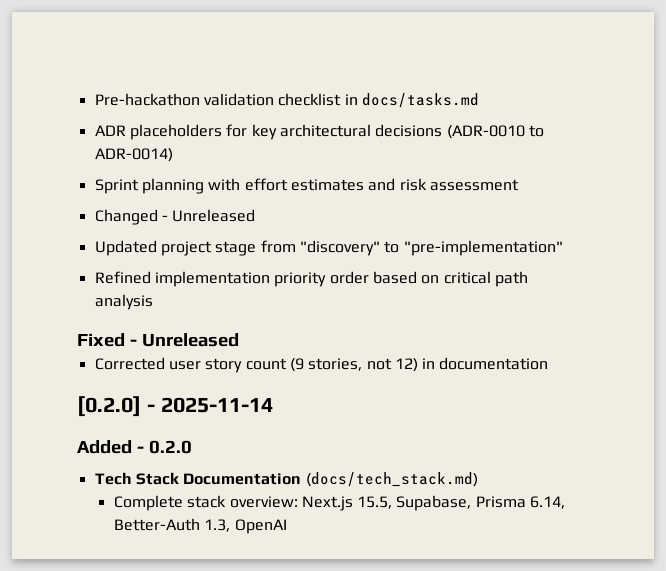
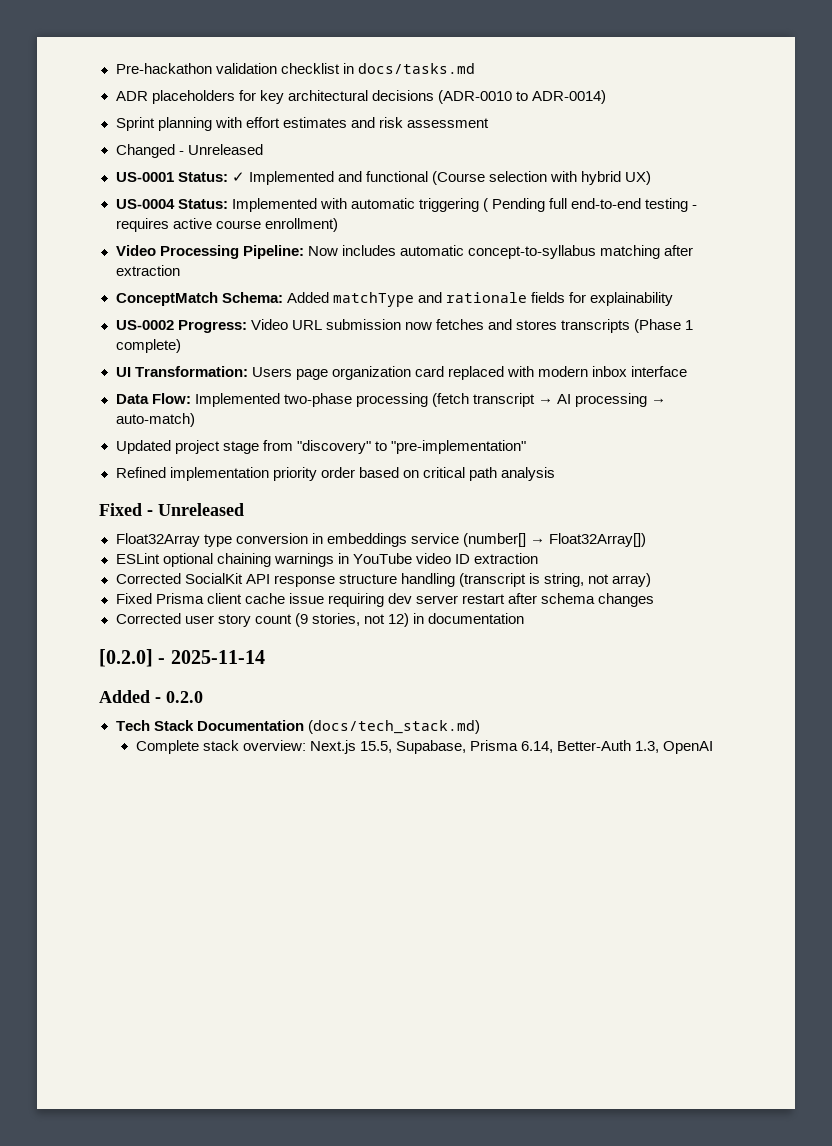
+ US-0001 Status: ✓ Implemented and functional (Course selection with hybrid UX)
+ US-0004 Status: Implemented with automatic triggering ( Pending full end-to-end testing - requires active course enrollment)
+ Video Processing Pipeline: Now includes automatic concept-to-syllabus matching after extraction
+ ConceptMatch Schema: Added matchType and rationale fields for explainability
+ US-0002 Progress: Video URL submission now fetches and stores transcripts (Phase 1 complete)
+ UI Transformation: Users page organization card replaced with modern inbox interface
+ Data Flow: Implemented two-phase processing (fetch transcript → AI processing → auto-match)
+ Float32Array type conversion in embeddings service (number[] → Float32Array[])
+ ESLint optional chaining warnings in YouTube video ID extraction
+ Corrected SocialKit API response structure handling (transcript is string, not array)
+ Fixed Prisma client cache issue requiring dev server restart after schema changes

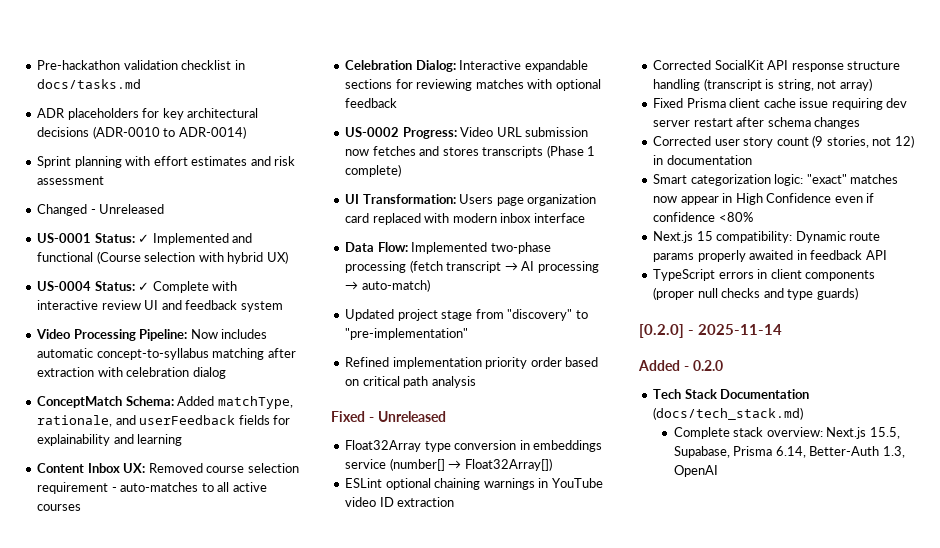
- US-0004 Status: Implemented with automatic triggering ( Pending full end-to-end testing - requires active course enrollment)
+ US-0004 Status: ✓ Complete with interactive review UI and feedback system
- Video Processing Pipeline: Now includes automatic concept-to-syllabus matching after extraction
+ Video Processing Pipeline: Now includes automatic concept-to-syllabus matching after extraction with celebration dialog
- ConceptMatch Schema: Added matchType and rationale fields for explainability
+ ConceptMatch Schema: Added matchType, rationale, and userFeedback fields for explainability and learning
+ Content Inbox UX: Removed course selection requirement - auto-matches to all active courses
+ Celebration Dialog: Interactive expandable sections for reviewing matches with optional feedback
+ Smart categorization logic: "exact" matches now appear in High Confidence even if confidence <80%
+ Next.js 15 compatibility: Dynamic route params properly awaited in feedback API
+ TypeScript errors in client components (proper null checks and type guards)

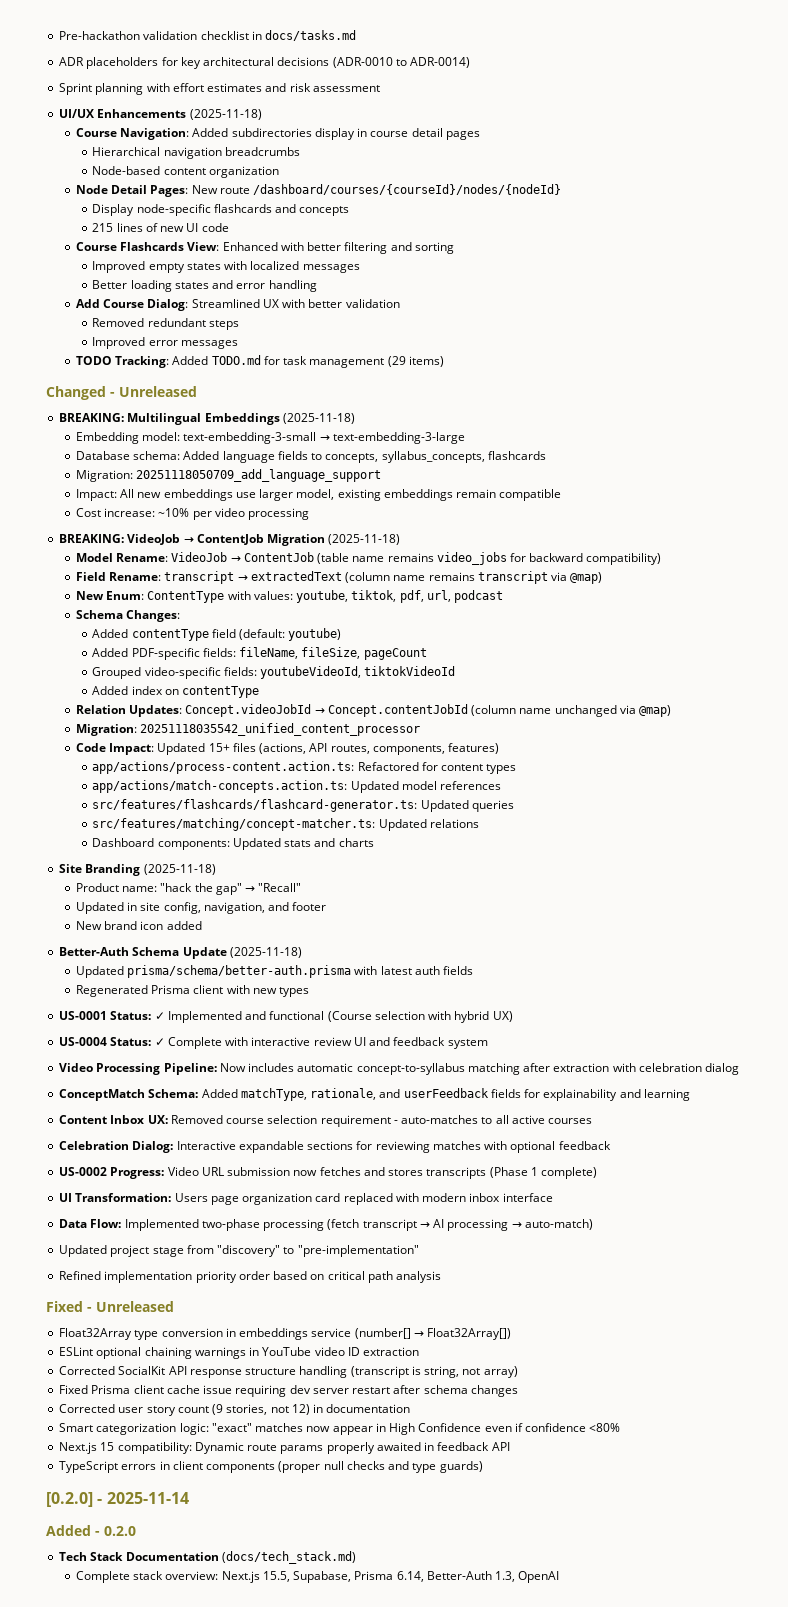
+ UI/UX Enhancements (2025-11-18)
+ Course Navigation: Added subdirectories display in course detail pages
+ Hierarchical navigation breadcrumbs
+ Node-based content organization
+ Node Detail Pages: New route /dashboard/courses/{courseId}/nodes/{nodeId}
+ Display node-specific flashcards and concepts
+ 215 lines of new UI code
+ Course Flashcards View: Enhanced with better filtering and sorting
+ Improved empty states with localized messages
+ Better loading states and error handling
+ Add Course Dialog: Streamlined UX with better validation
+ Removed redundant steps
+ Improved error messages
+ TODO Tracking: Added TODO.md for task management (29 items)
  Changed - Unreleased
+ BREAKING: Multilingual Embeddings (2025-11-18)
+ Embedding model: text-embedding-3-small → text-embedding-3-large
+ Database schema: Added language fields to concepts, syllabus_concepts, flashcards
+ Migration: 20251118050709_add_language_support
+ Impact: All new embeddings use larger model, existing embeddings remain compatible
+ Cost increase: ~10% per video processing
+ BREAKING: VideoJob → ContentJob Migration (2025-11-18)
+ Model Rename: VideoJob → ContentJob (table name remains video_jobs for backward compatibility)
+ Field Rename: transcript → extractedText (column name remains transcript via @map)
+ New Enum: ContentType with values: youtube, tiktok, pdf, url, podcast
+ Schema Changes:
+ Added contentType field (default: youtube)
+ Added PDF-specific fields: fileName, fileSize, pageCount
+ Grouped video-specific fields: youtubeVideoId, tiktokVideoId
+ Added index on contentType
+ Relation Updates: Concept.videoJobId → Concept.contentJobId (column name unchanged via @map)
+ Migration: 20251118035542_unified_content_processor
+ Code Impact: Updated 15+ files (actions, API routes, components, features)
+ app/actions/process-content.action.ts: Refactored for content types
+ app/actions/match-concepts.action.ts: Updated model references
+ src/features/flashcards/flashcard-generator.ts: Updated queries
+ src/features/matching/concept-matcher.ts: Updated relations
+ Dashboard components: Updated stats and charts
+ Site Branding (2025-11-18)
+ Product name: "hack the gap" → "Recall"
+ Updated in site config, navigation, and footer
+ New brand icon added
+ Better-Auth Schema Update (2025-11-18)
+ Updated prisma/schema/better-auth.prisma with latest auth fields
+ Regenerated Prisma client with new types

